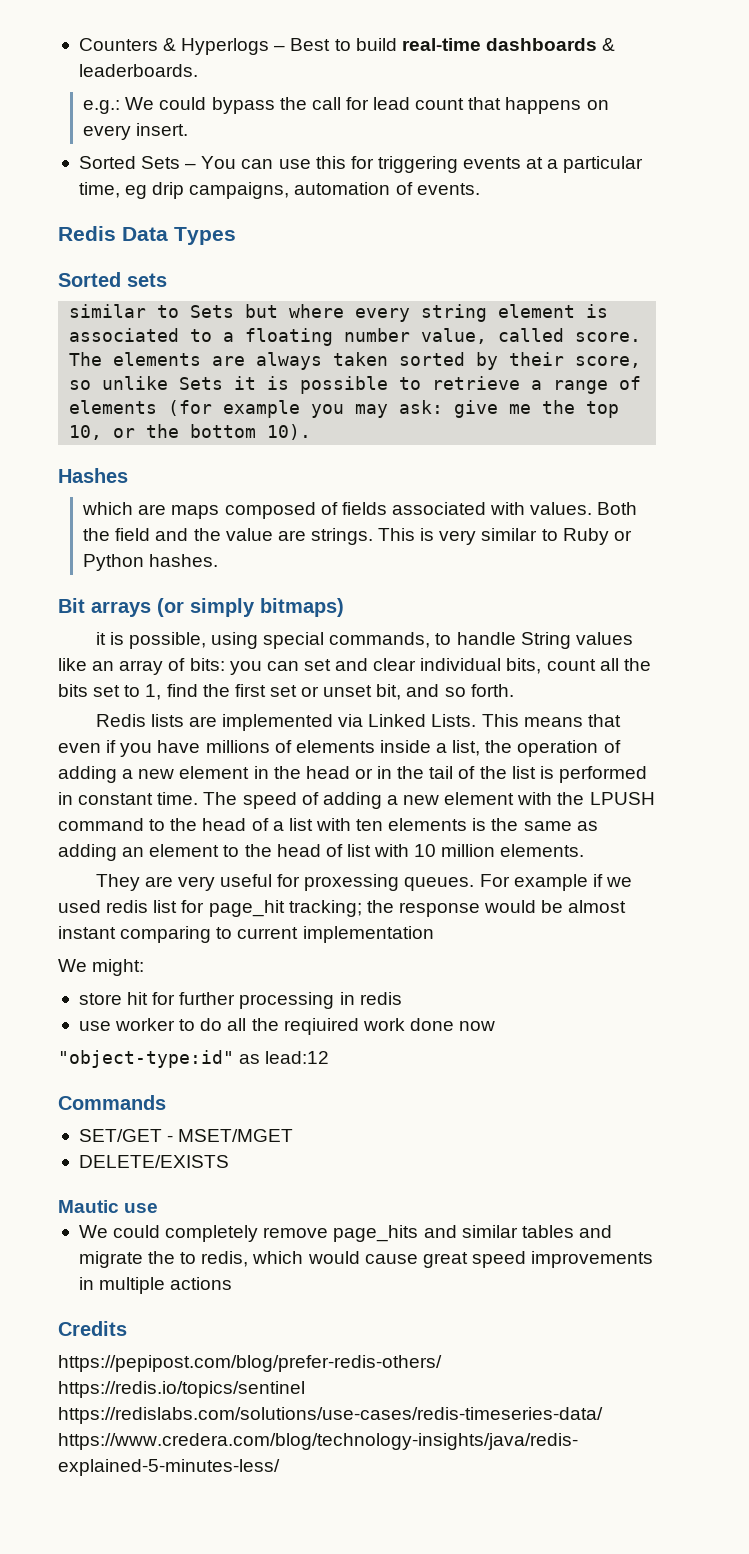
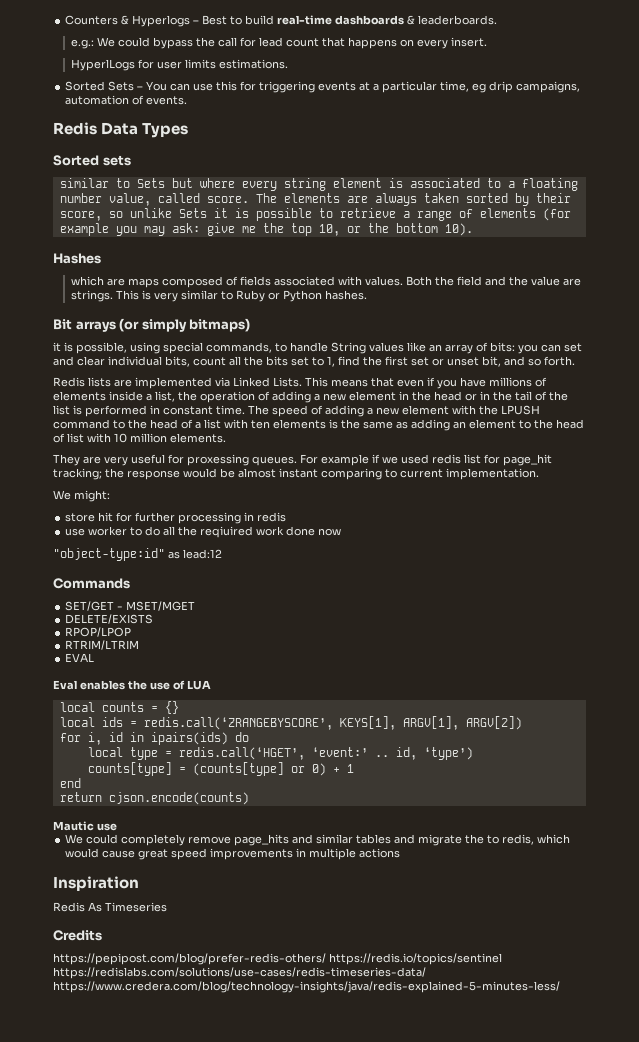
+ HyperlLogs for user limits estimations.
- For example if we used redis list for page_hit tracking; the response would be almost instant comparing to current implementation
+ For example if we used redis list for page_hit tracking; the response would be almost instant comparing to current implementation.
+ RPOP/LPOP
+ RTRIM/LTRIM
+ EVAL
+ Eval enables the use of LUA
+ local counts = {}
+ local ids = redis.call(‘ZRANGEBYSCORE’, KEYS[1], ARGV[1], ARGV[2])
+ for i, id in ipairs(ids) do
+ local type = redis.call(‘HGET’, ‘event:’ .. id, ‘type’)
+ counts[type] = (counts[type] or 0) + 1
+ end
+ return cjson.encode(counts)
+ Inspiration
+ Redis As Timeseries

